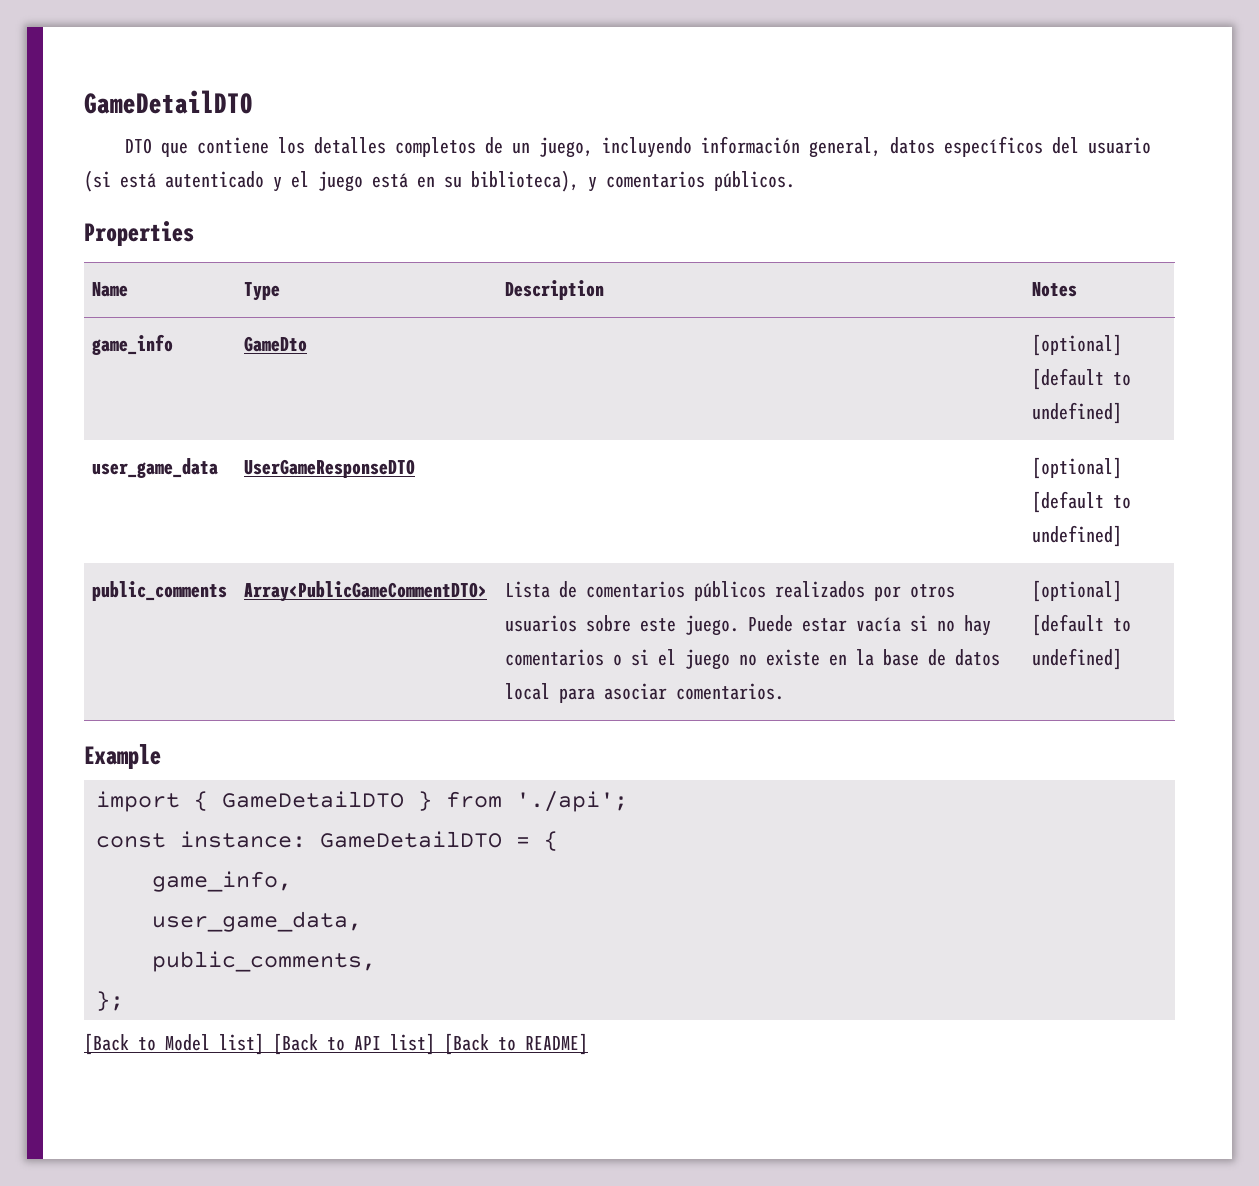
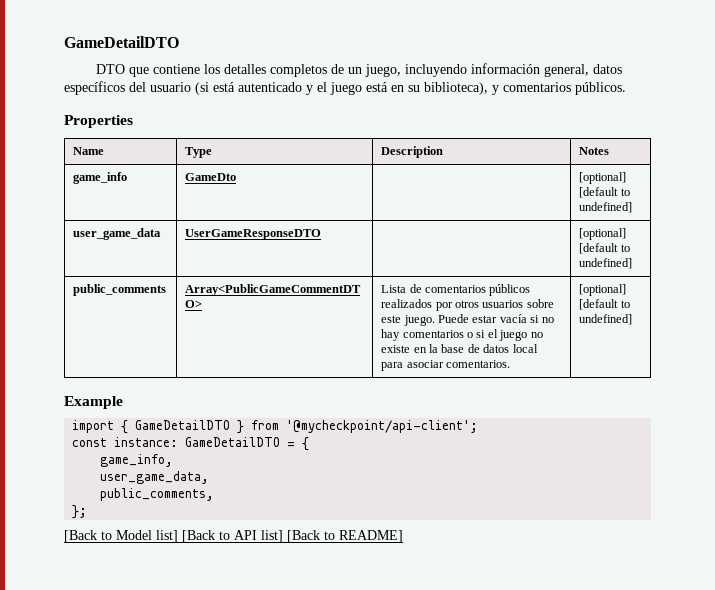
- import { GameDetailDTO } from './api';
+ import { GameDetailDTO } from '@mycheckpoint/api-client';

